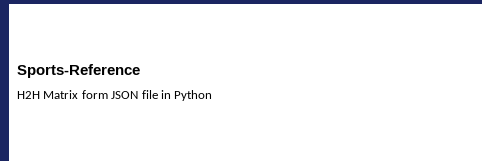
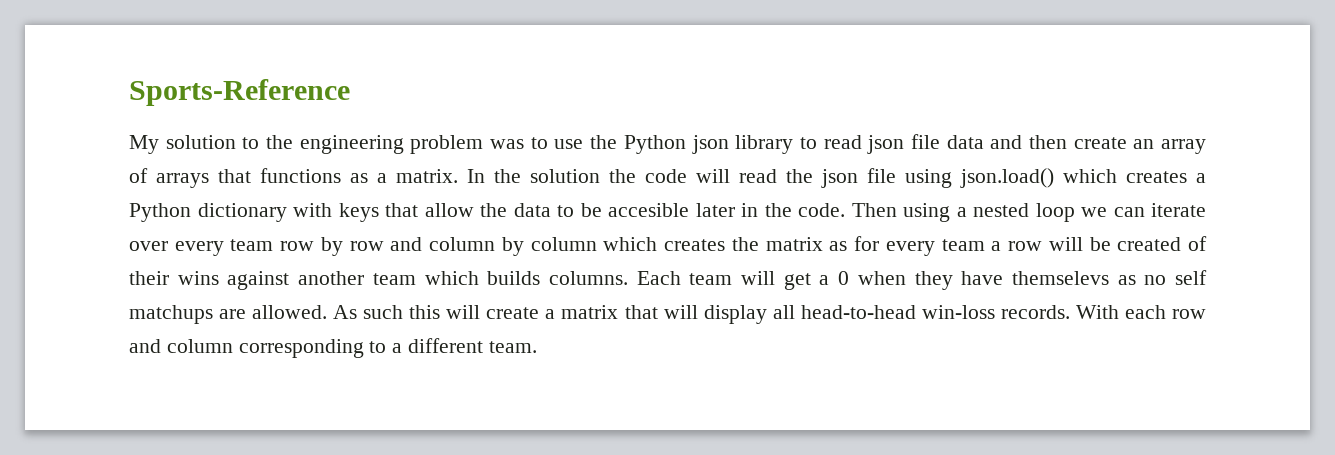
- H2H Matrix form JSON file in Python
+ My solution to the engineering problem was to use the Python json library to read json file data and then create an array of arrays that functions as a matrix. In the solution the code will read the json file using json.load() which creates a Python dictionary with keys that allow the data to be accesible later in the code. Then using a nested loop we can iterate over every team row by row and column by column which creates the matrix as for every team a row will be created of their wins against another team which builds columns. Each team will get a 0 when they have themselevs as no self matchups are allowed. As such this will create a matrix that will display all head-to-head win-loss records. With each row and column corresponding to a different team.

